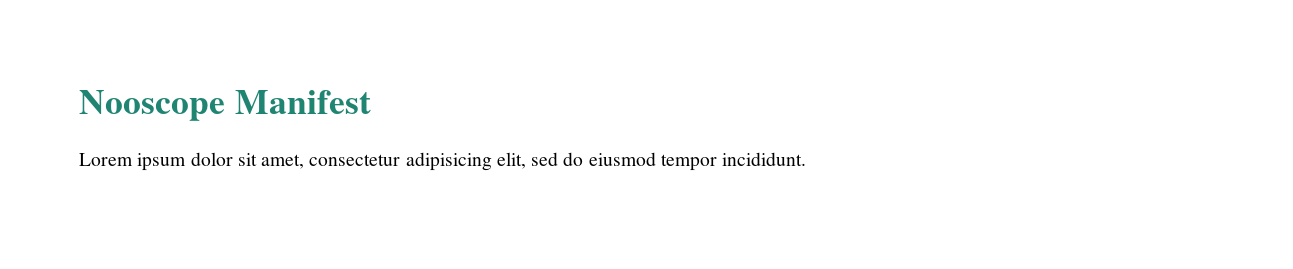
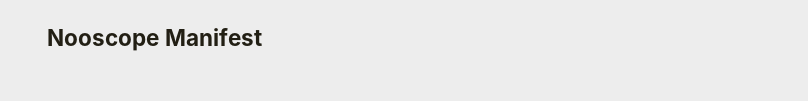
- Lorem ipsum dolor sit amet, consectetur adipisicing elit, sed do eiusmod tempor incididunt.

